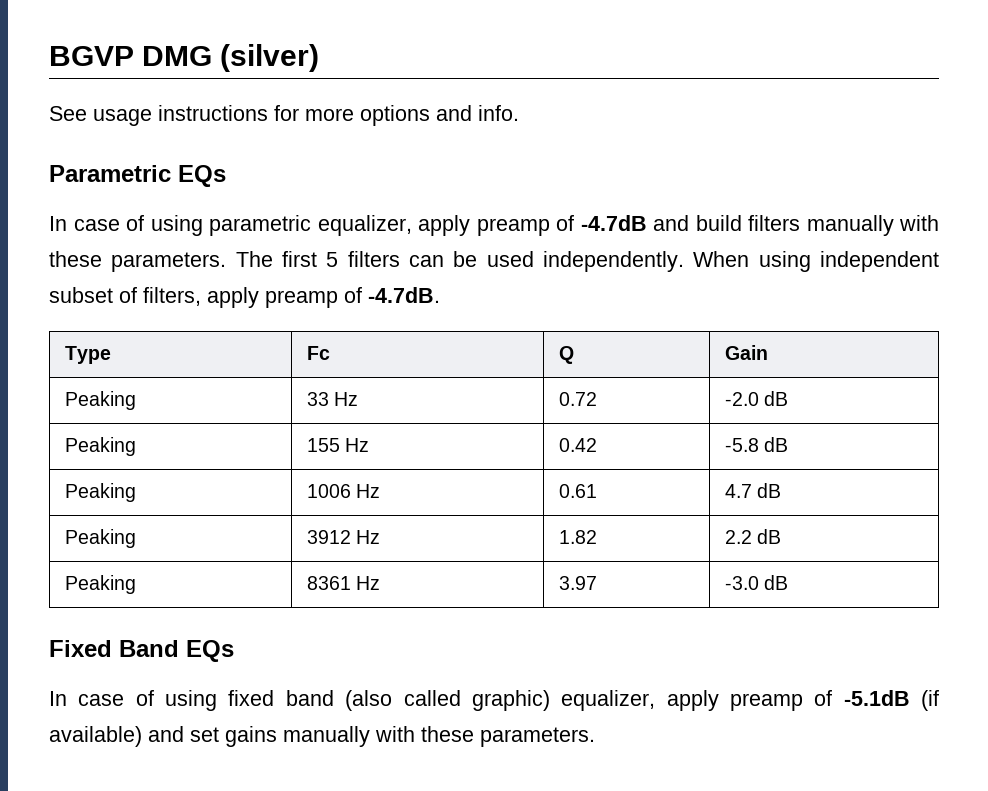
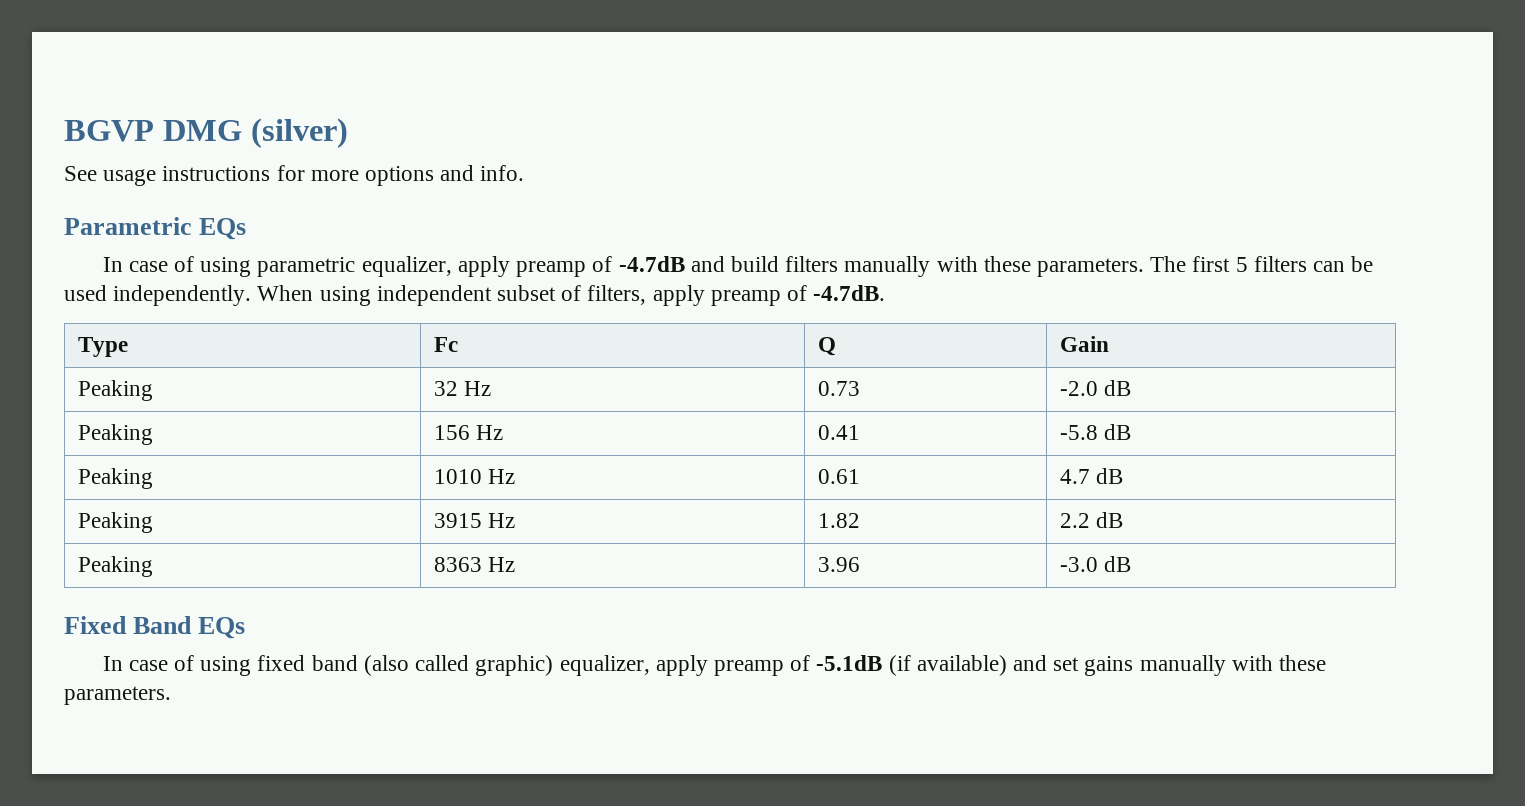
- Peaking | 33 Hz | 0.72 | -2.0 dB
+ Peaking | 32 Hz | 0.73 | -2.0 dB
- Peaking | 155 Hz | 0.42 | -5.8 dB
+ Peaking | 156 Hz | 0.41 | -5.8 dB
- Peaking | 1006 Hz | 0.61 | 4.7 dB
+ Peaking | 1010 Hz | 0.61 | 4.7 dB
- Peaking | 3912 Hz | 1.82 | 2.2 dB
+ Peaking | 3915 Hz | 1.82 | 2.2 dB
- Peaking | 8361 Hz | 3.97 | -3.0 dB
+ Peaking | 8363 Hz | 3.96 | -3.0 dB

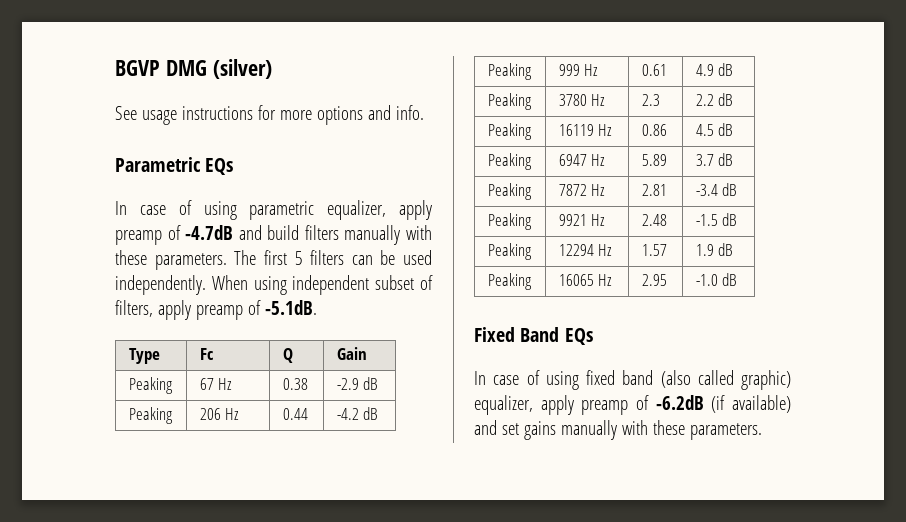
- When using independent subset of filters, apply preamp of -4.7dB.
+ When using independent subset of filters, apply preamp of -5.1dB.
- Peaking | 32 Hz | 0.73 | -2.0 dB
- Peaking | 156 Hz | 0.41 | -5.8 dB
- Peaking | 1010 Hz | 0.61 | 4.7 dB
- Peaking | 3915 Hz | 1.82 | 2.2 dB
+ Peaking | 67 Hz | 0.38 | -2.9 dB
+ Peaking | 206 Hz | 0.44 | -4.2 dB
+ Peaking | 999 Hz | 0.61 | 4.9 dB
+ Peaking | 3780 Hz | 2.3 | 2.2 dB
- Peaking | 8363 Hz | 3.96 | -3.0 dB
+ Peaking | 16119 Hz | 0.86 | 4.5 dB
+ Peaking | 6947 Hz | 5.89 | 3.7 dB
+ Peaking | 7872 Hz | 2.81 | -3.4 dB
+ Peaking | 9921 Hz | 2.48 | -1.5 dB
+ Peaking | 12294 Hz | 1.57 | 1.9 dB
+ Peaking | 16065 Hz | 2.95 | -1.0 dB
- In case of using fixed band (also called graphic) equalizer, apply preamp of -5.1dB (if available) and set gains manually with these parameters.
+ In case of using fixed band (also called graphic) equalizer, apply preamp of -6.2dB (if available) and set gains manually with these parameters.

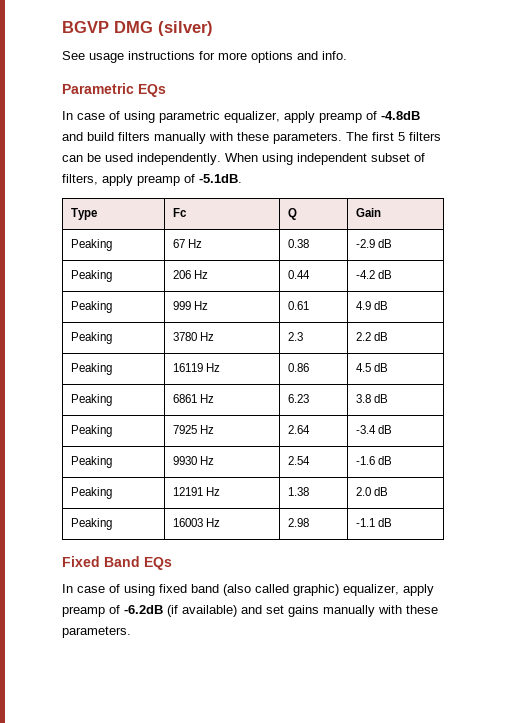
- In case of using parametric equalizer, apply preamp of -4.7dB and build filters manually with these parameters.
+ In case of using parametric equalizer, apply preamp of -4.8dB and build filters manually with these parameters.
- Peaking | 6947 Hz | 5.89 | 3.7 dB
- Peaking | 7872 Hz | 2.81 | -3.4 dB
+ Peaking | 6861 Hz | 6.23 | 3.8 dB
+ Peaking | 7925 Hz | 2.64 | -3.4 dB
- Peaking | 9921 Hz | 2.48 | -1.5 dB
- Peaking | 12294 Hz | 1.57 | 1.9 dB
- Peaking | 16065 Hz | 2.95 | -1.0 dB
+ Peaking | 9930 Hz | 2.54 | -1.6 dB
+ Peaking | 12191 Hz | 1.38 | 2.0 dB
+ Peaking | 16003 Hz | 2.98 | -1.1 dB

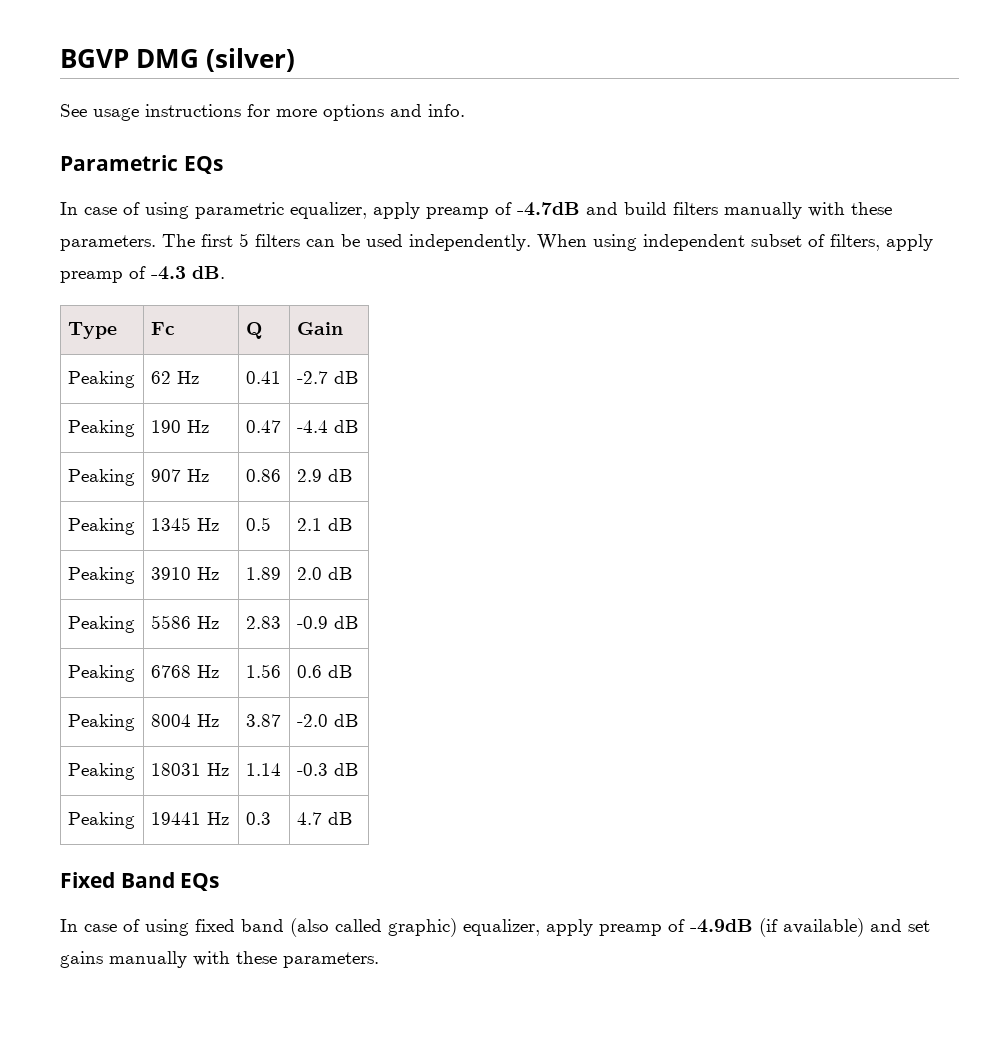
- In case of using parametric equalizer, apply preamp of -4.8dB and build filters manually with these parameters.
+ In case of using parametric equalizer, apply preamp of -4.7dB and build filters manually with these parameters.
- When using independent subset of filters, apply preamp of -5.1dB.
+ When using independent subset of filters, apply preamp of -4.3 dB.
- Peaking | 67 Hz | 0.38 | -2.9 dB
- Peaking | 206 Hz | 0.44 | -4.2 dB
- Peaking | 999 Hz | 0.61 | 4.9 dB
- Peaking | 3780 Hz | 2.3 | 2.2 dB
- Peaking | 16119 Hz | 0.86 | 4.5 dB
- Peaking | 6861 Hz | 6.23 | 3.8 dB
- Peaking | 7925 Hz | 2.64 | -3.4 dB
- Peaking | 9930 Hz | 2.54 | -1.6 dB
- Peaking | 12191 Hz | 1.38 | 2.0 dB
+ Peaking | 62 Hz | 0.41 | -2.7 dB
+ Peaking | 190 Hz | 0.47 | -4.4 dB
+ Peaking | 907 Hz | 0.86 | 2.9 dB
+ Peaking | 1345 Hz | 0.5 | 2.1 dB
+ Peaking | 3910 Hz | 1.89 | 2.0 dB
- Peaking | 16003 Hz | 2.98 | -1.1 dB
+ Peaking | 5586 Hz | 2.83 | -0.9 dB
+ Peaking | 6768 Hz | 1.56 | 0.6 dB
+ Peaking | 8004 Hz | 3.87 | -2.0 dB
+ Peaking | 18031 Hz | 1.14 | -0.3 dB
+ Peaking | 19441 Hz | 0.3 | 4.7 dB
- In case of using fixed band (also called graphic) equalizer, apply preamp of -6.2dB (if available) and set gains manually with these parameters.
+ In case of using fixed band (also called graphic) equalizer, apply preamp of -4.9dB (if available) and set gains manually with these parameters.

